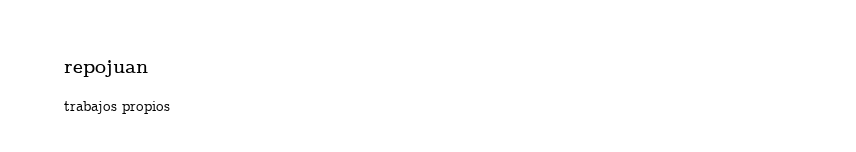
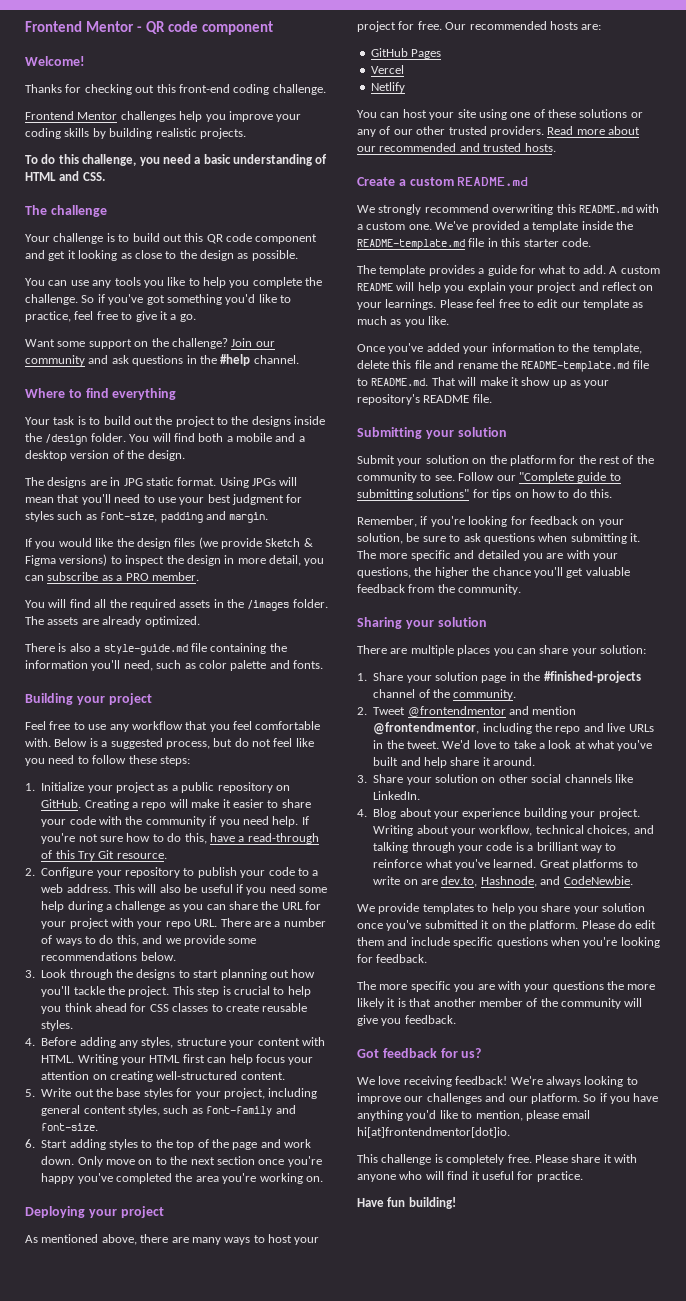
- repojuan
- trabajos propios
+ Frontend Mentor - QR code component
+ Welcome!
+ Thanks for checking out this front-end coding challenge.
+ Frontend Mentor challenges help you improve your coding skills by building realistic projects.
+ To do this challenge, you need a basic understanding of HTML and CSS.
+ The challenge
+ Your challenge is to build out this QR code component and get it looking as close to the design as possible.
+ You can use any tools you like to help you complete the challenge. So if you've got something you'd like to practice, feel free to give it a go.
+ Want some support on the challenge? Join our community and ask questions in the #help channel.
+ Where to find everything
+ Your task is to build out the project to the designs inside the /design folder. You will find both a mobile and a desktop version of the design.
+ The designs are in JPG static format. Using JPGs will mean that you'll need to use your best judgment for styles such as font-size, padding and margin.
+ If you would like the design files (we provide Sketch & Figma versions) to inspect the design in more detail, you can subscribe as a PRO member.
+ You will find all the required assets in the /images folder. The assets are already optimized.
+ There is also a style-guide.md file containing the information you'll need, such as color palette and fonts.
+ Building your project
+ Feel free to use any workflow that you feel comfortable with. Below is a suggested process, but do not feel like you need to follow these steps:
+ 1. Initialize your project as a public repository on GitHub. Creating a repo will make it easier to share your code with the community if you need help. If you're not sure how to do this, have a read-through of this Try Git resource.
+ 2. Configure your repository to publish your code to a web address. This will also be useful if you need some help during a challenge as you can share the URL for your project with your repo URL. There are a number of ways to do this, and we provide some recommendations below.
+ 3. Look through the designs to start planning out how you'll tackle the project. This step is crucial to help you think ahead for CSS classes to create reusable styles.
+ 4. Before adding any styles, structure your content with HTML. Writing your HTML first can help focus your attention on creating well-structured content.
+ 5. Write out the base styles for your project, including general content styles, such as font-family and font-size.
+ 6. Start adding styles to the top of the page and work down. Only move on to the next section once you're happy you've completed the area you're working on.
+ Deploying your project
+ As mentioned above, there are many ways to host your project for free. Our recommended hosts are:
+ GitHub Pages
+ Vercel
+ Netlify
+ You can host your site using one of these solutions or any of our other trusted providers. Read more about our recommended and trusted hosts.
+ Create a custom README.md
+ We strongly recommend overwriting this README.md with a custom one. We've provided a template inside the README-template.md file in this starter code.
+ The template provides a guide for what to add. A custom README will help you explain your project and reflect on your learnings. Please feel free to edit our template as much as you like.
+ Once you've added your information to the template, delete this file and rename the README-template.md file to README.md. That will make it show up as your repository's README file.
+ Submitting your solution
+ Submit your solution on the platform for the rest of the community to see. Follow our "Complete guide to submitting solutions" for tips on how to do this.
+ Remember, if you're looking for feedback on your solution, be sure to ask questions when submitting it. The more specific and detailed you are with your questions, the higher the chance you'll get valuable feedback from the community.
+ Sharing your solution
+ There are multiple places you can share your solution:
+ 1. Share your solution page in the #finished-projects channel of the community.
+ 2. Tweet @frontendmentor and mention @frontendmentor, including the repo and live URLs in the tweet. We'd love to take a look at what you've built and help share it around.
+ 3. Share your solution on other social channels like LinkedIn.
+ 4. Blog about your experience building your project. Writing about your workflow, technical choices, and talking through your code is a brilliant way to reinforce what you've learned. Great platforms to write on are dev.to, Hashnode, and CodeNewbie.
+ We provide templates to help you share your solution once you've submitted it on the platform. Please do edit them and include specific questions when you're looking for feedback.
+ The more specific you are with your questions the more likely it is that another member of the community will give you feedback.
+ Got feedback for us?
+ We love receiving feedback! We're always looking to improve our challenges and our platform. So if you have anything you'd like to mention, please email hi[at]frontendmentor[dot]io.
+ This challenge is completely free. Please share it with anyone who will find it useful for practice.
+ Have fun building!

